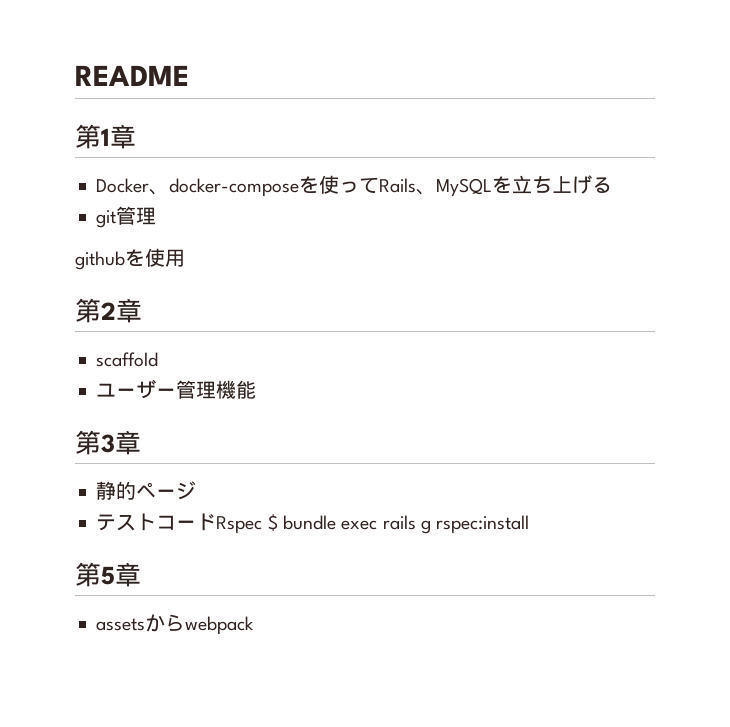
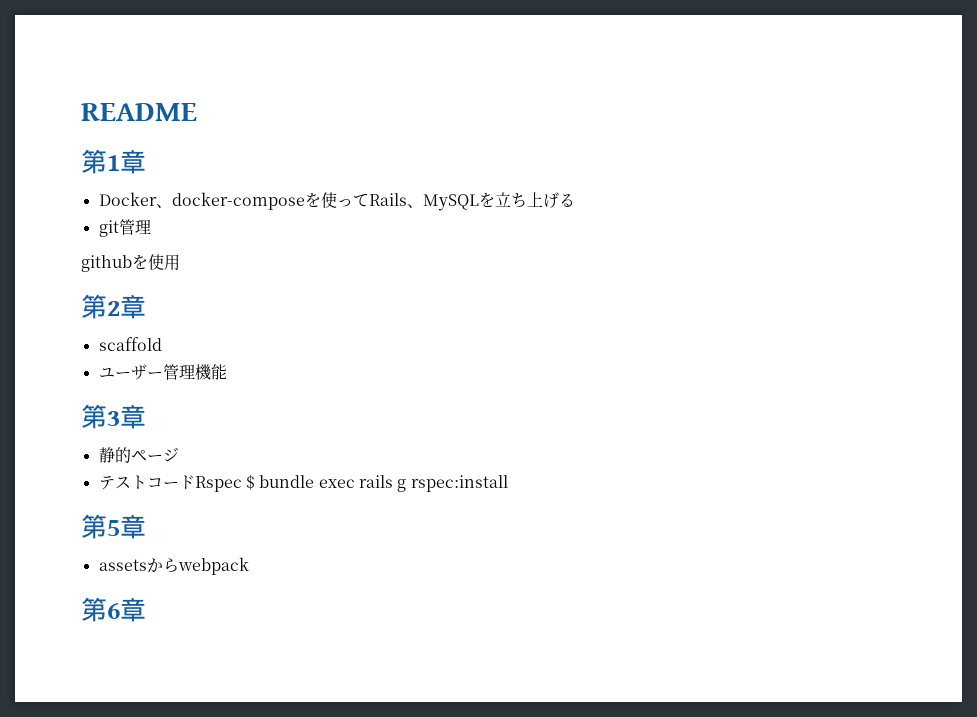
+ 第6章

